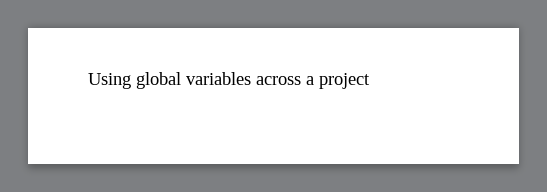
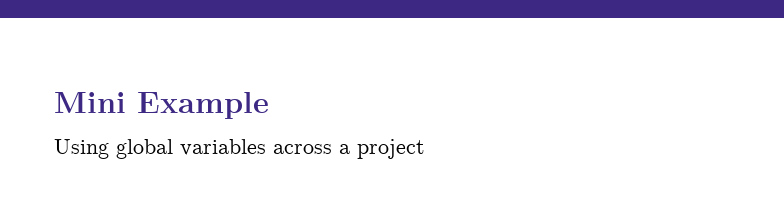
+ Mini Example

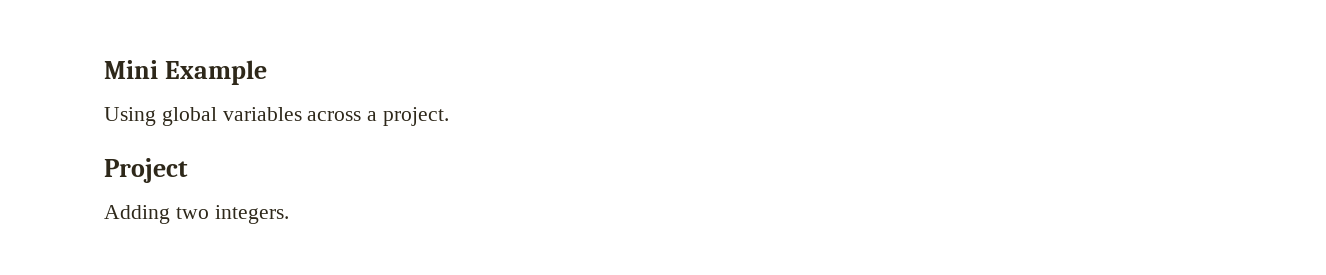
- Using global variables across a project
+ Using global variables across a project.
+ Project
+ Adding two integers.

